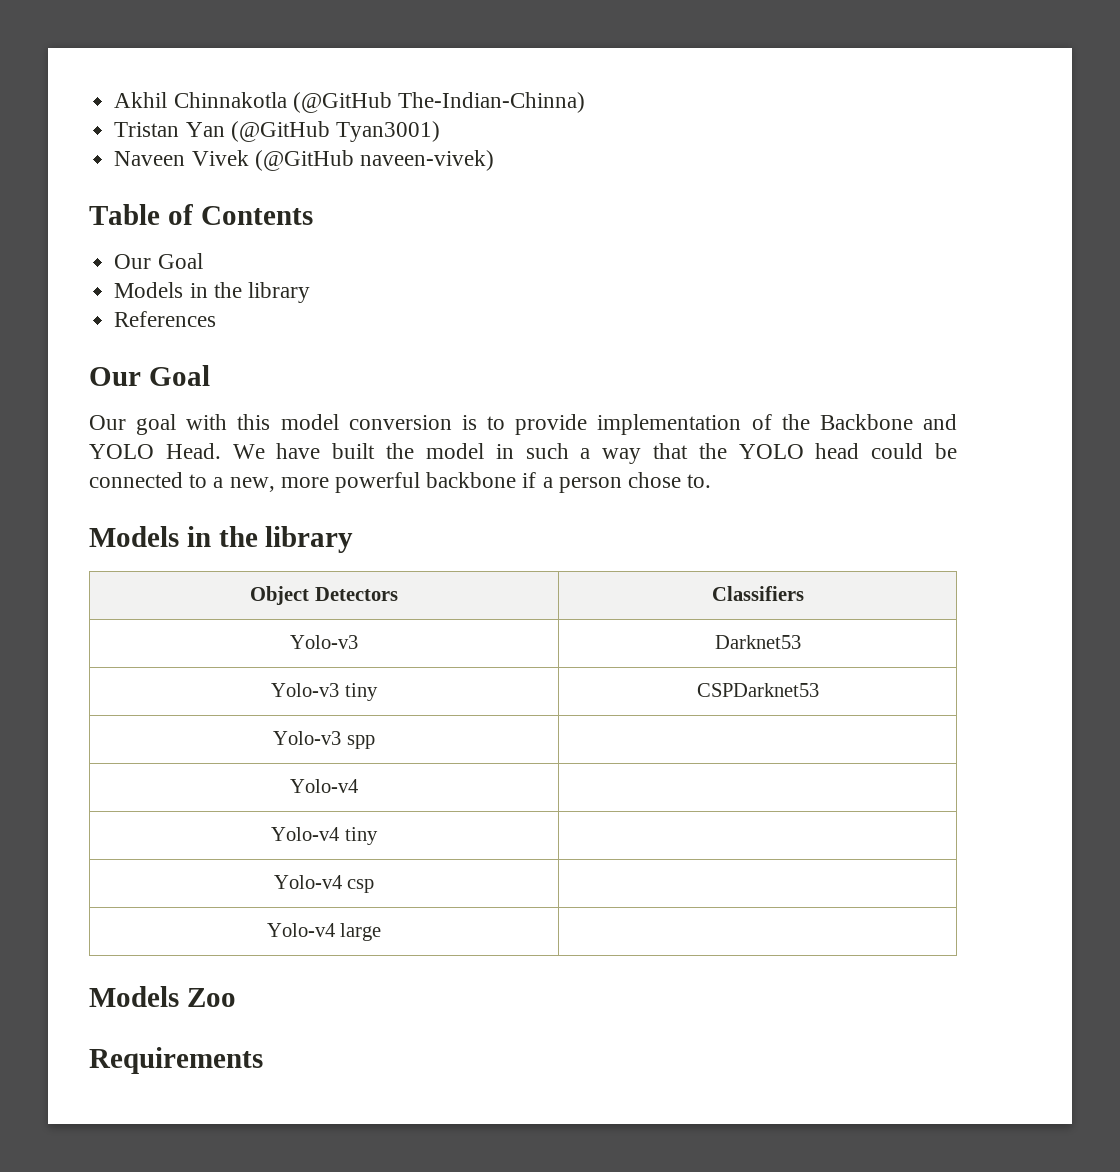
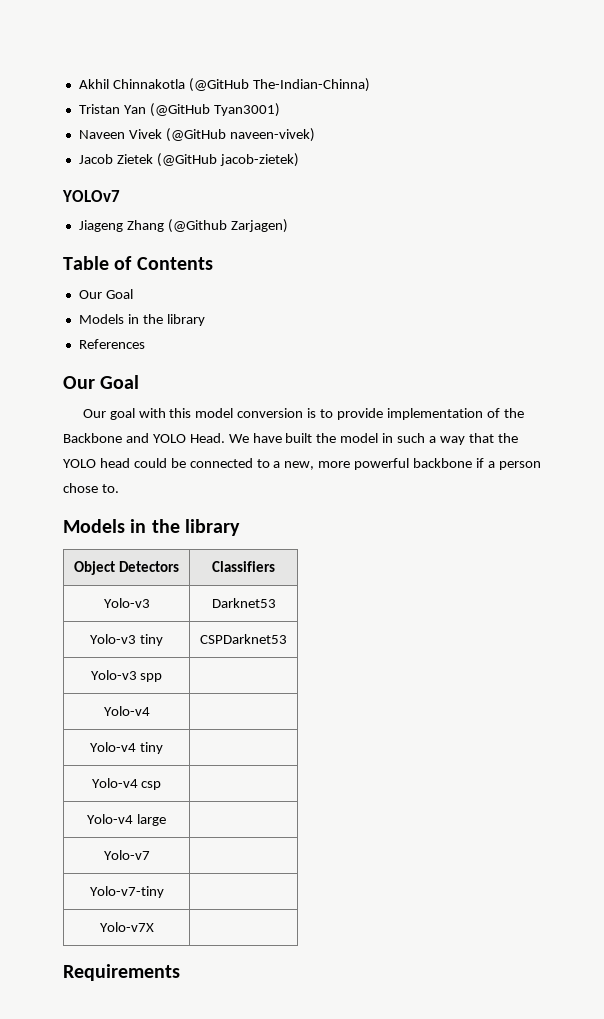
+ Jacob Zietek (@GitHub jacob-zietek)
+ YOLOv7
+ Jiageng Zhang (@Github Zarjagen)
- Models Zoo
+ Yolo-v7 |
+ Yolo-v7-tiny |
+ Yolo-v7X |

